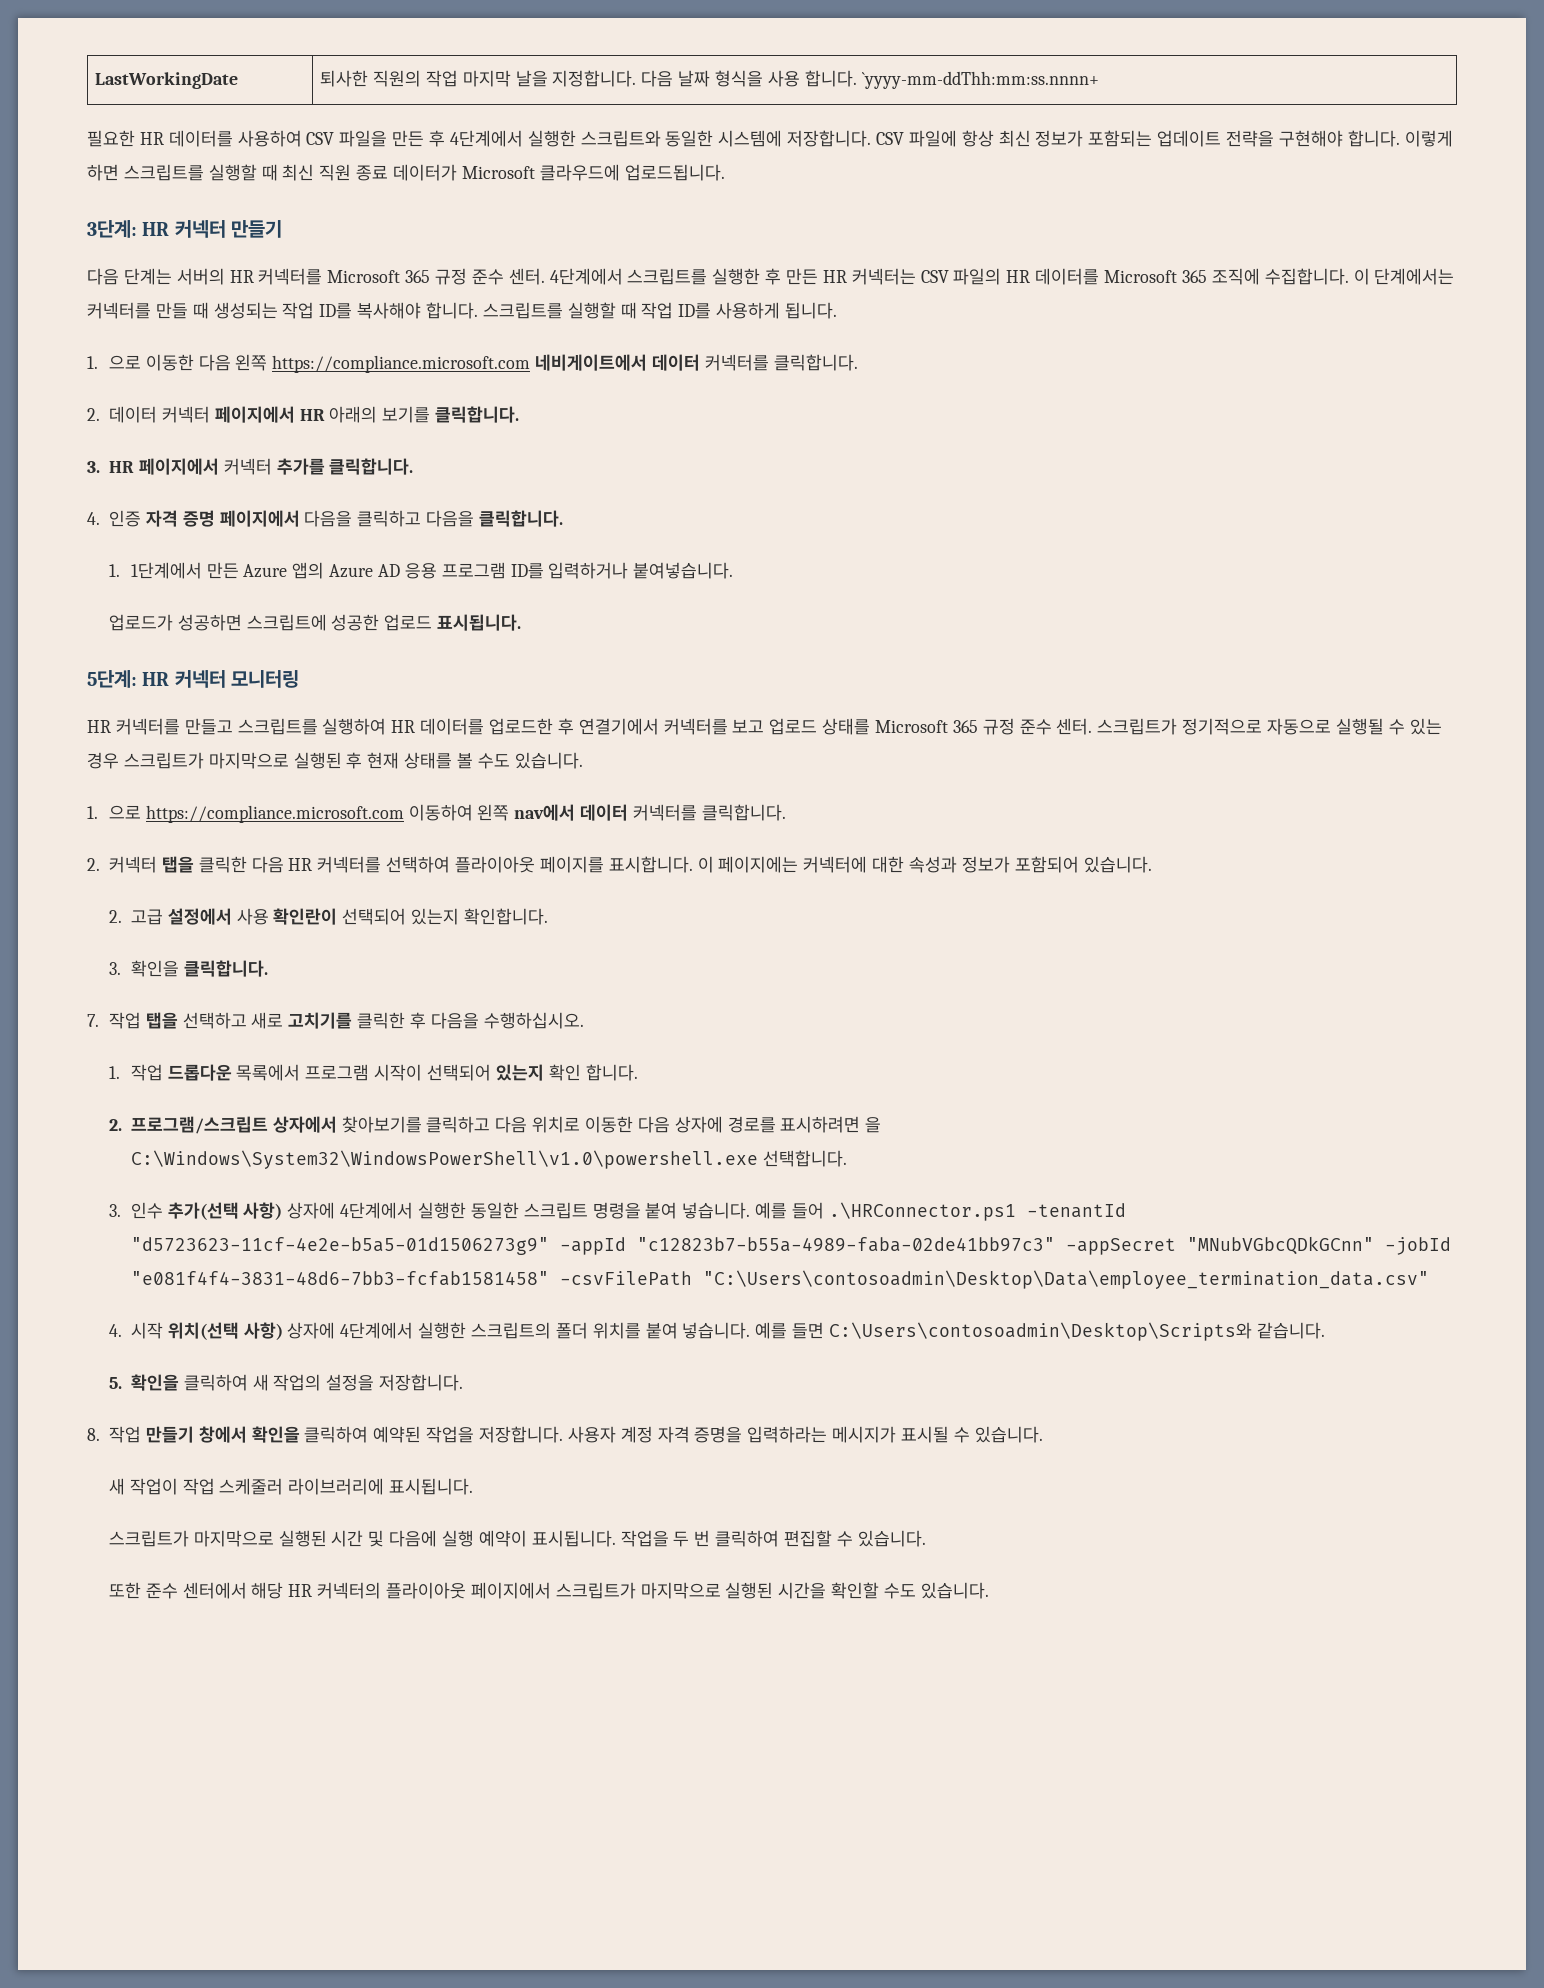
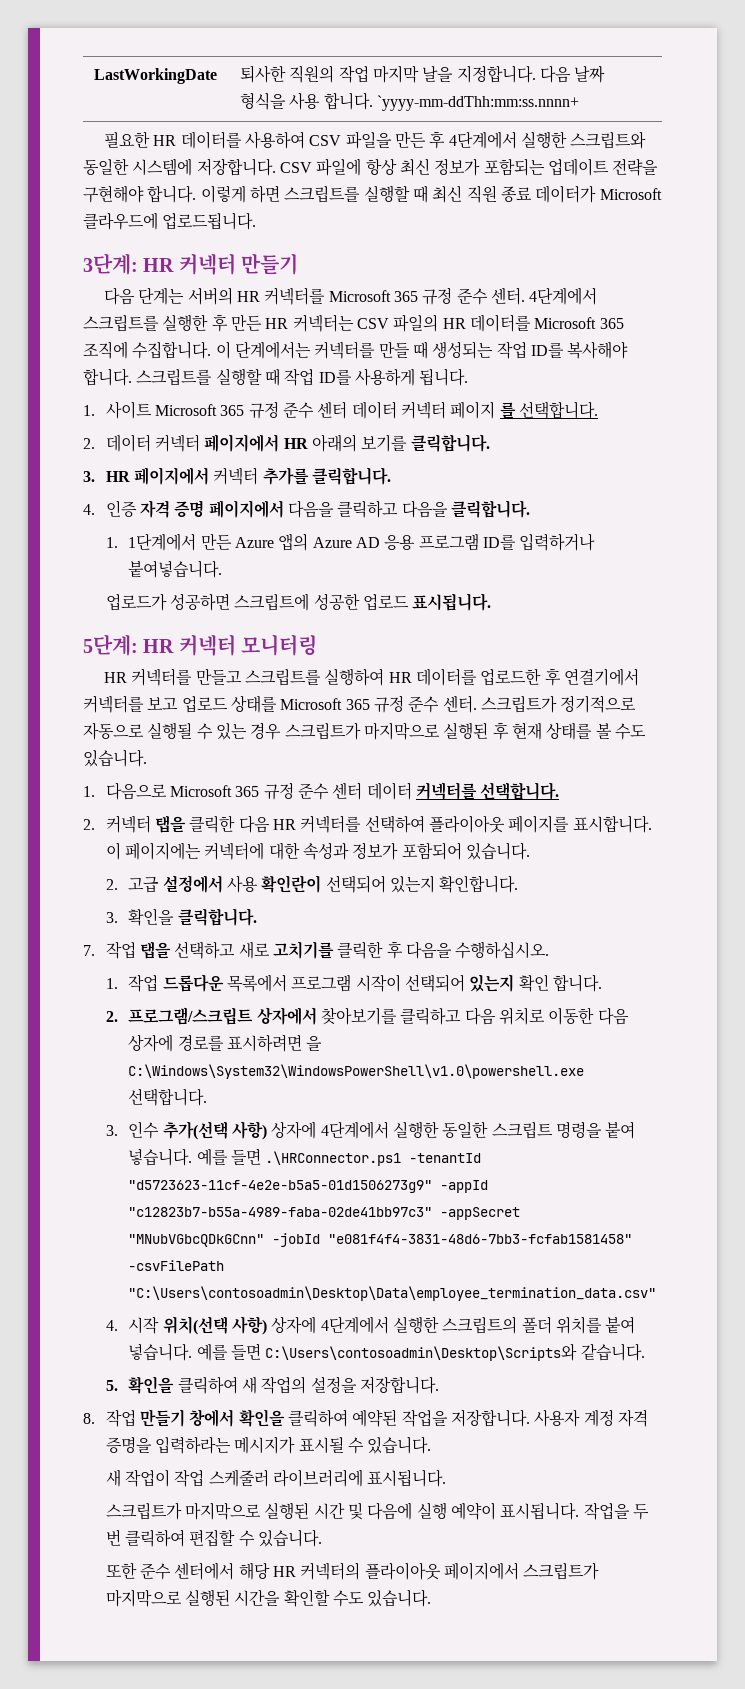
- 1. 으로 이동한 다음 왼쪽 https://compliance.microsoft.com 네비게이트에서 데이터 커넥터를 클릭합니다.
+ 1. 사이트 Microsoft 365 규정 준수 센터 데이터 커넥터 페이지 를 선택합니다.
- 1. 으로 https://compliance.microsoft.com 이동하여 왼쪽 nav에서 데이터 커넥터를 클릭합니다.
+ 1. 다음으로 Microsoft 365 규정 준수 센터 데이터 커넥터를 선택합니다.
- 예를 들어 .\HRConnector.ps1 -tenantId "d5723623-11cf-4e2e-b5a5-01d1506273g9" -appId "c12823b7-b55a-4989-faba-02de41bb97c3" -appSecret "MNubVGbcQDkGCnn" -jobId "e081f4f4-3831-48d6-7bb3-fcfab1581458" -csvFilePath "C:\Users\contosoadmin\Desktop\Data\employee_termination_data.csv"
+ 예를 들면 .\HRConnector.ps1 -tenantId "d5723623-11cf-4e2e-b5a5-01d1506273g9" -appId "c12823b7-b55a-4989-faba-02de41bb97c3" -appSecret "MNubVGbcQDkGCnn" -jobId "e081f4f4-3831-48d6-7bb3-fcfab1581458" -csvFilePath "C:\Users\contosoadmin\Desktop\Data\employee_termination_data.csv"

